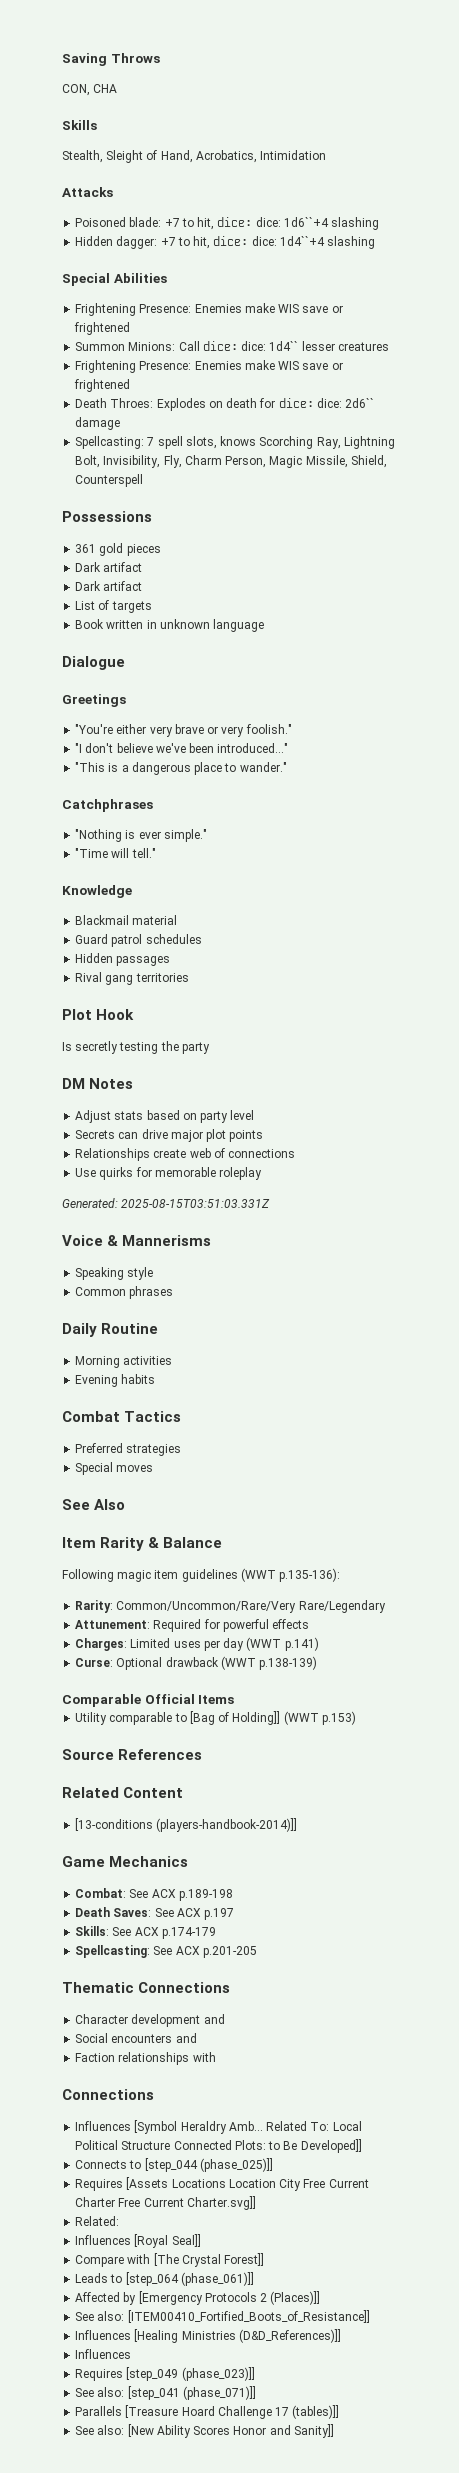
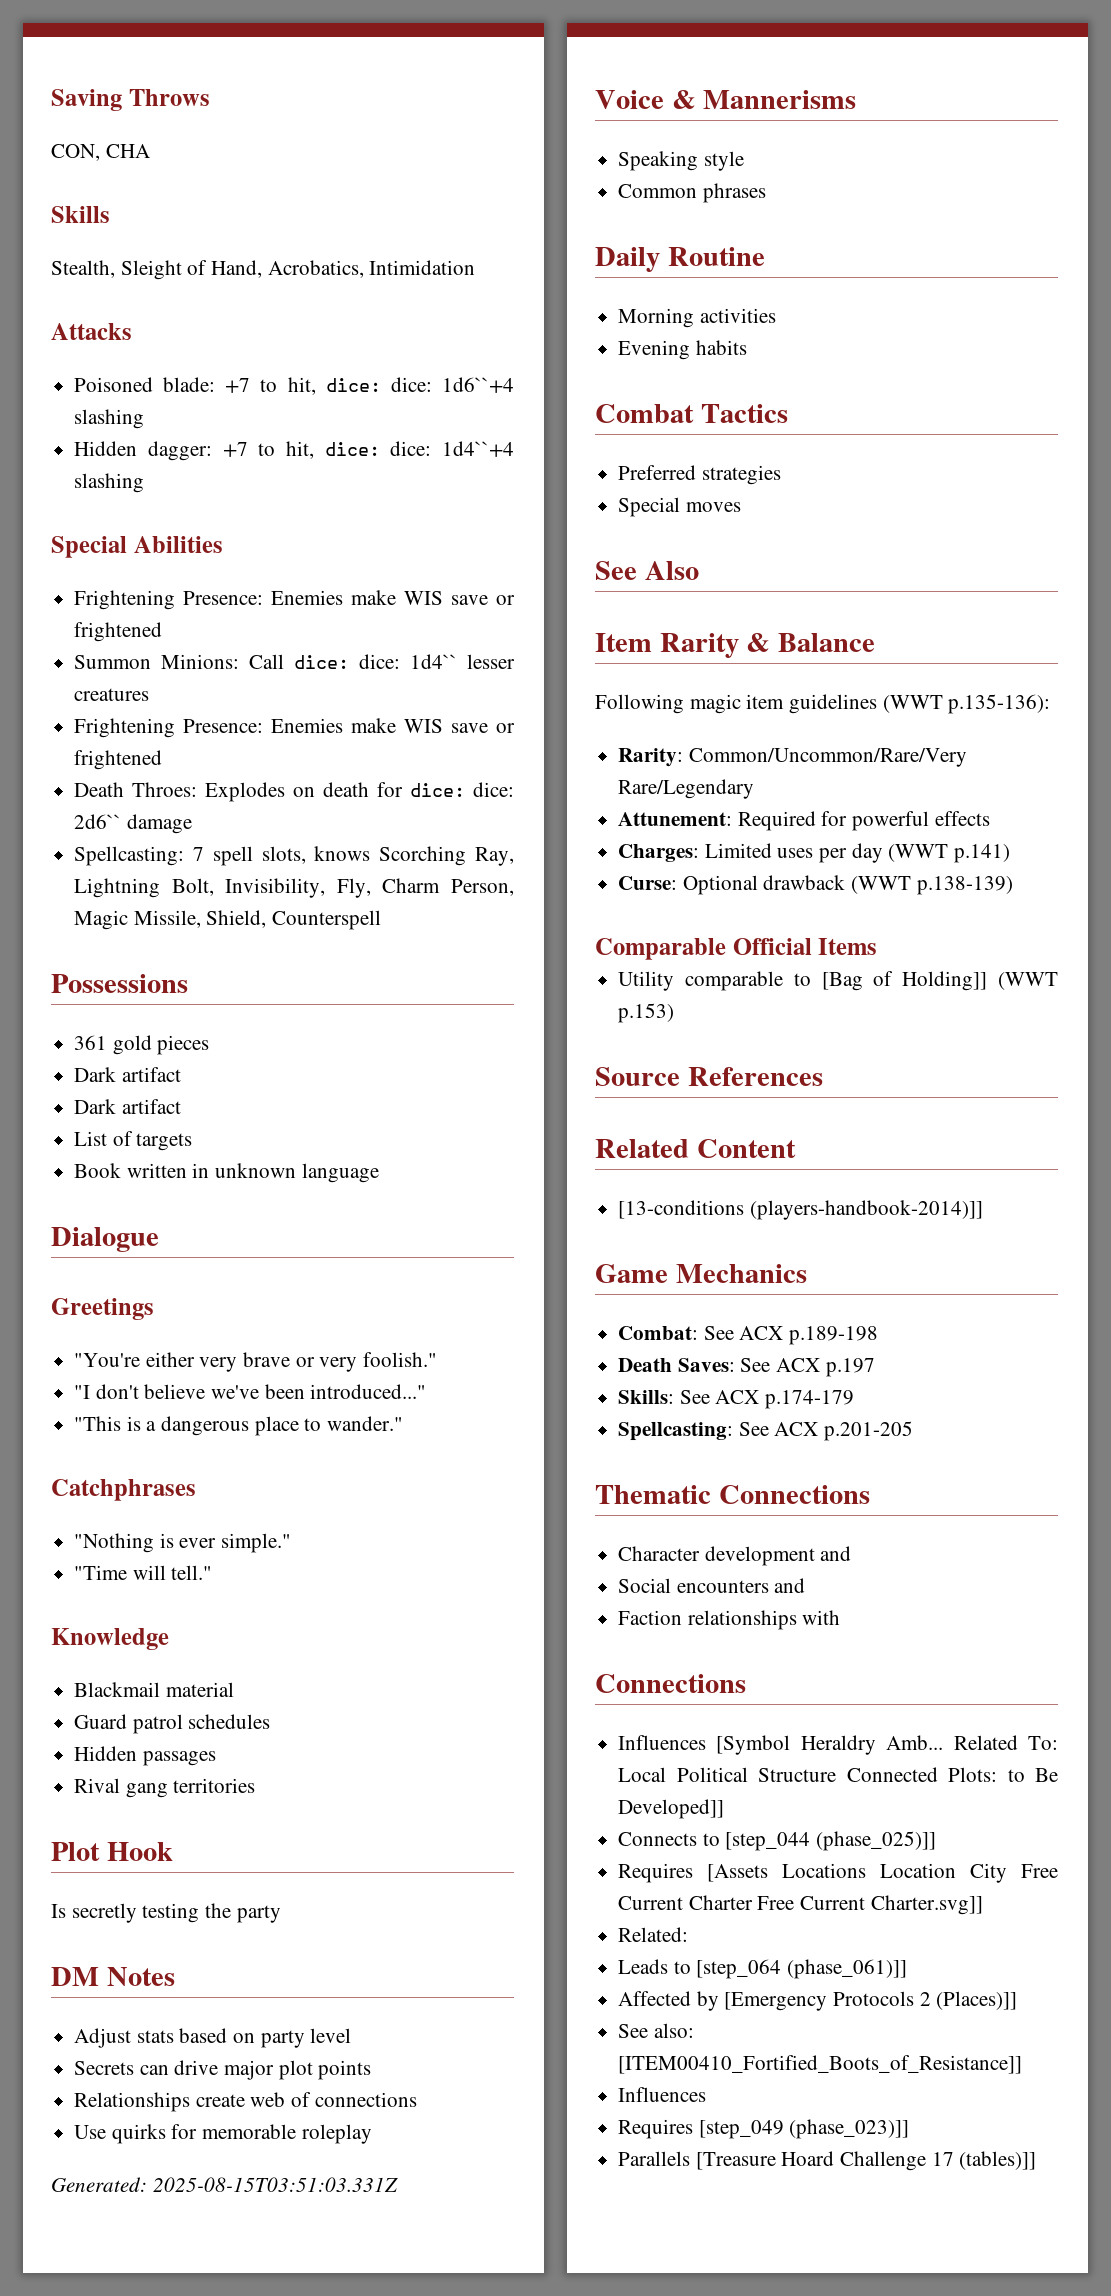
- Influences [Royal Seal]]
- Compare with [The Crystal Forest]]
- Influences [Healing Ministries (D&D_References)]]
- See also: [step_041 (phase_071)]]
- See also: [New Ability Scores Honor and Sanity]]

